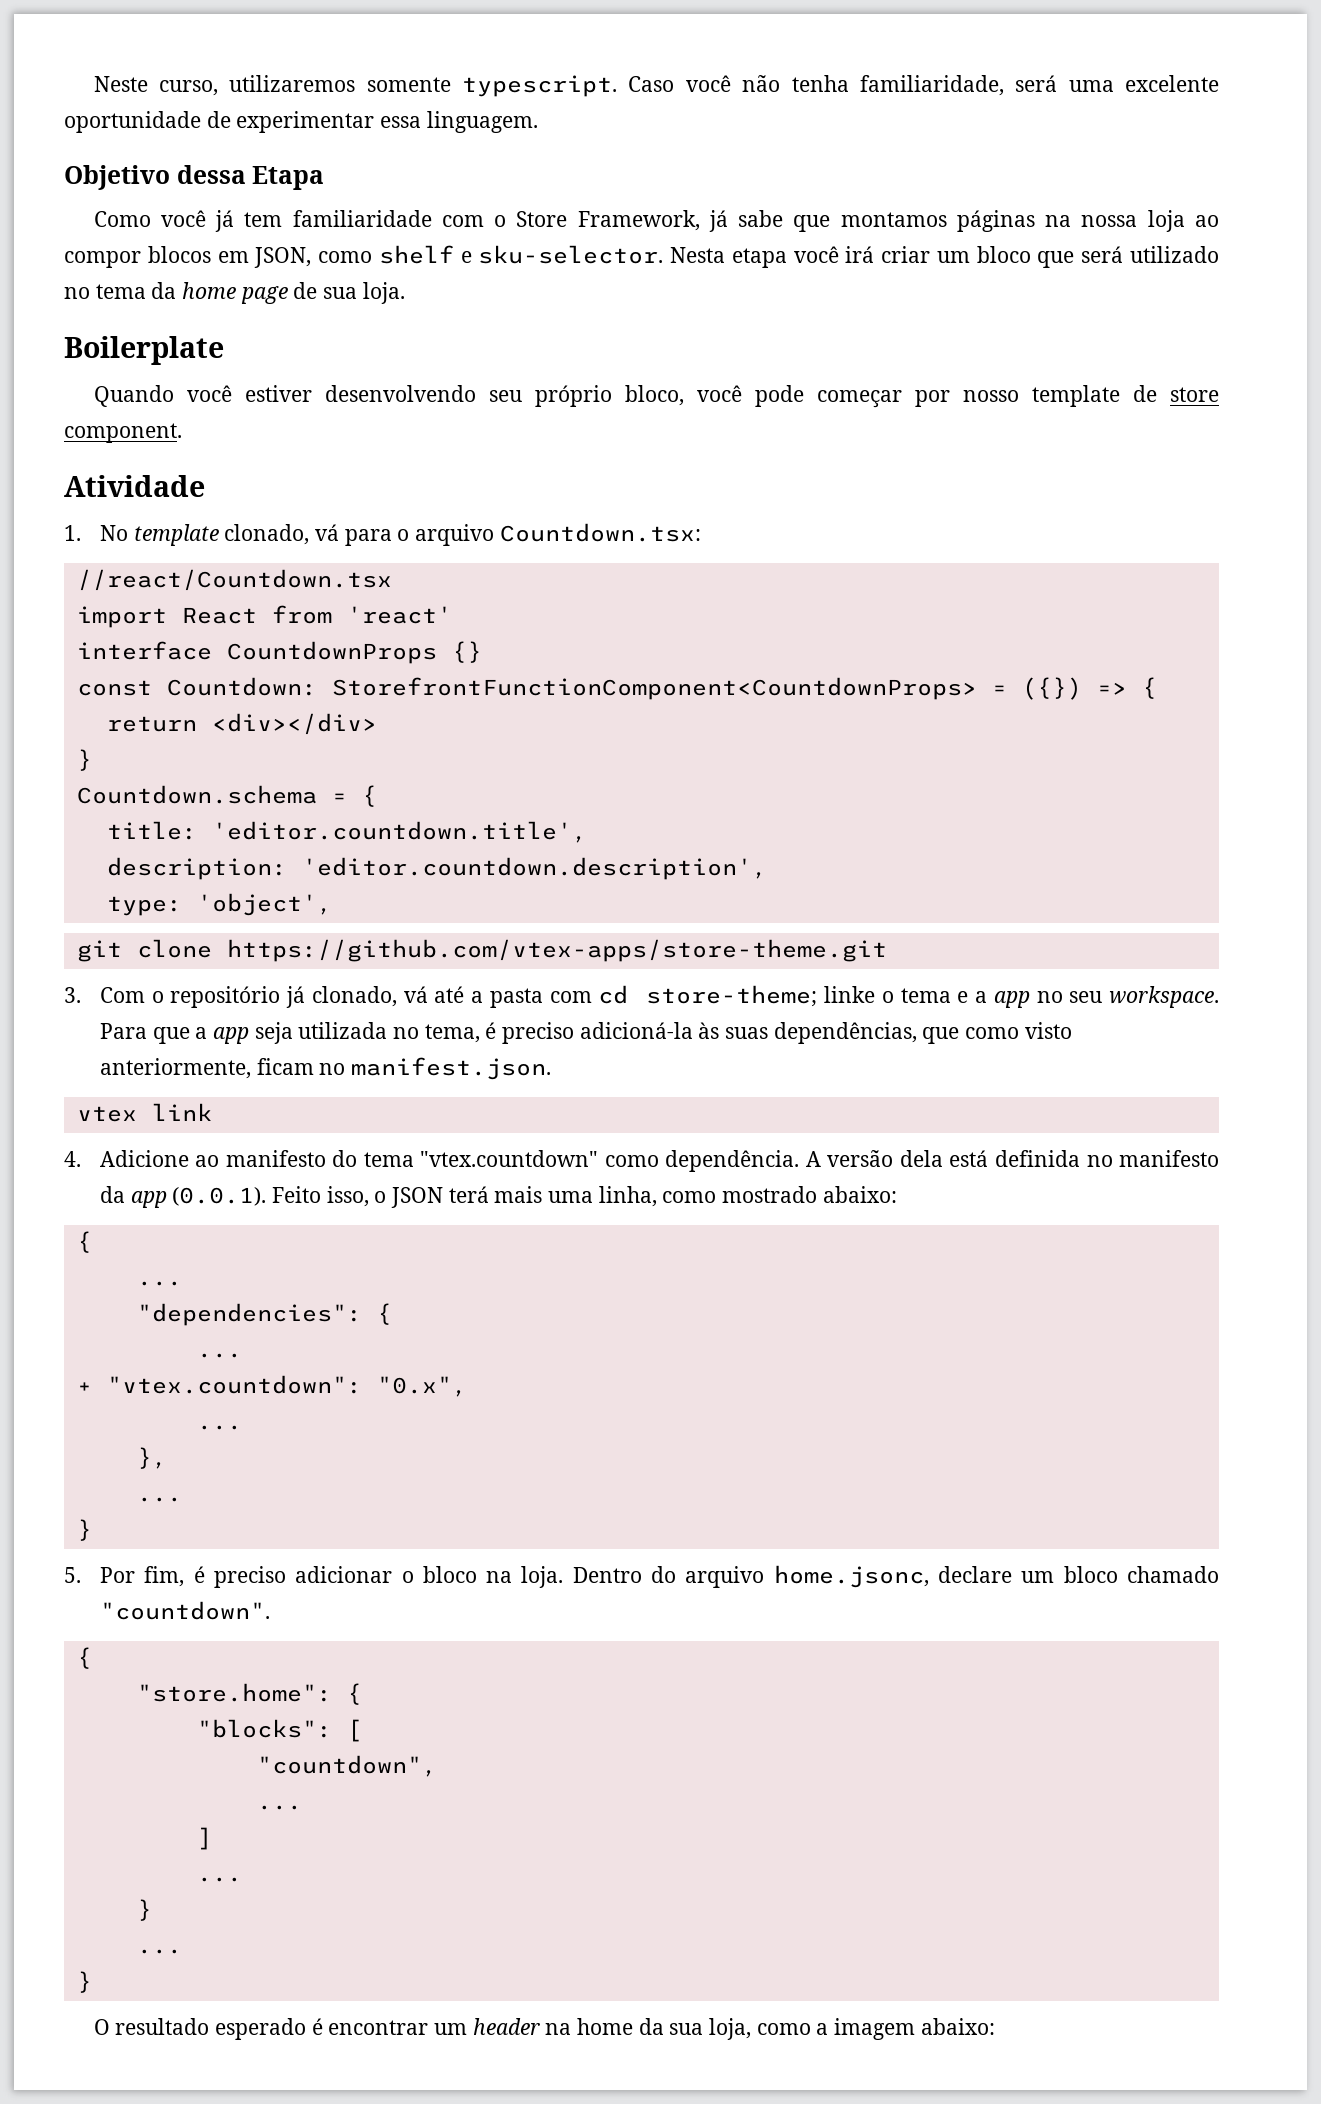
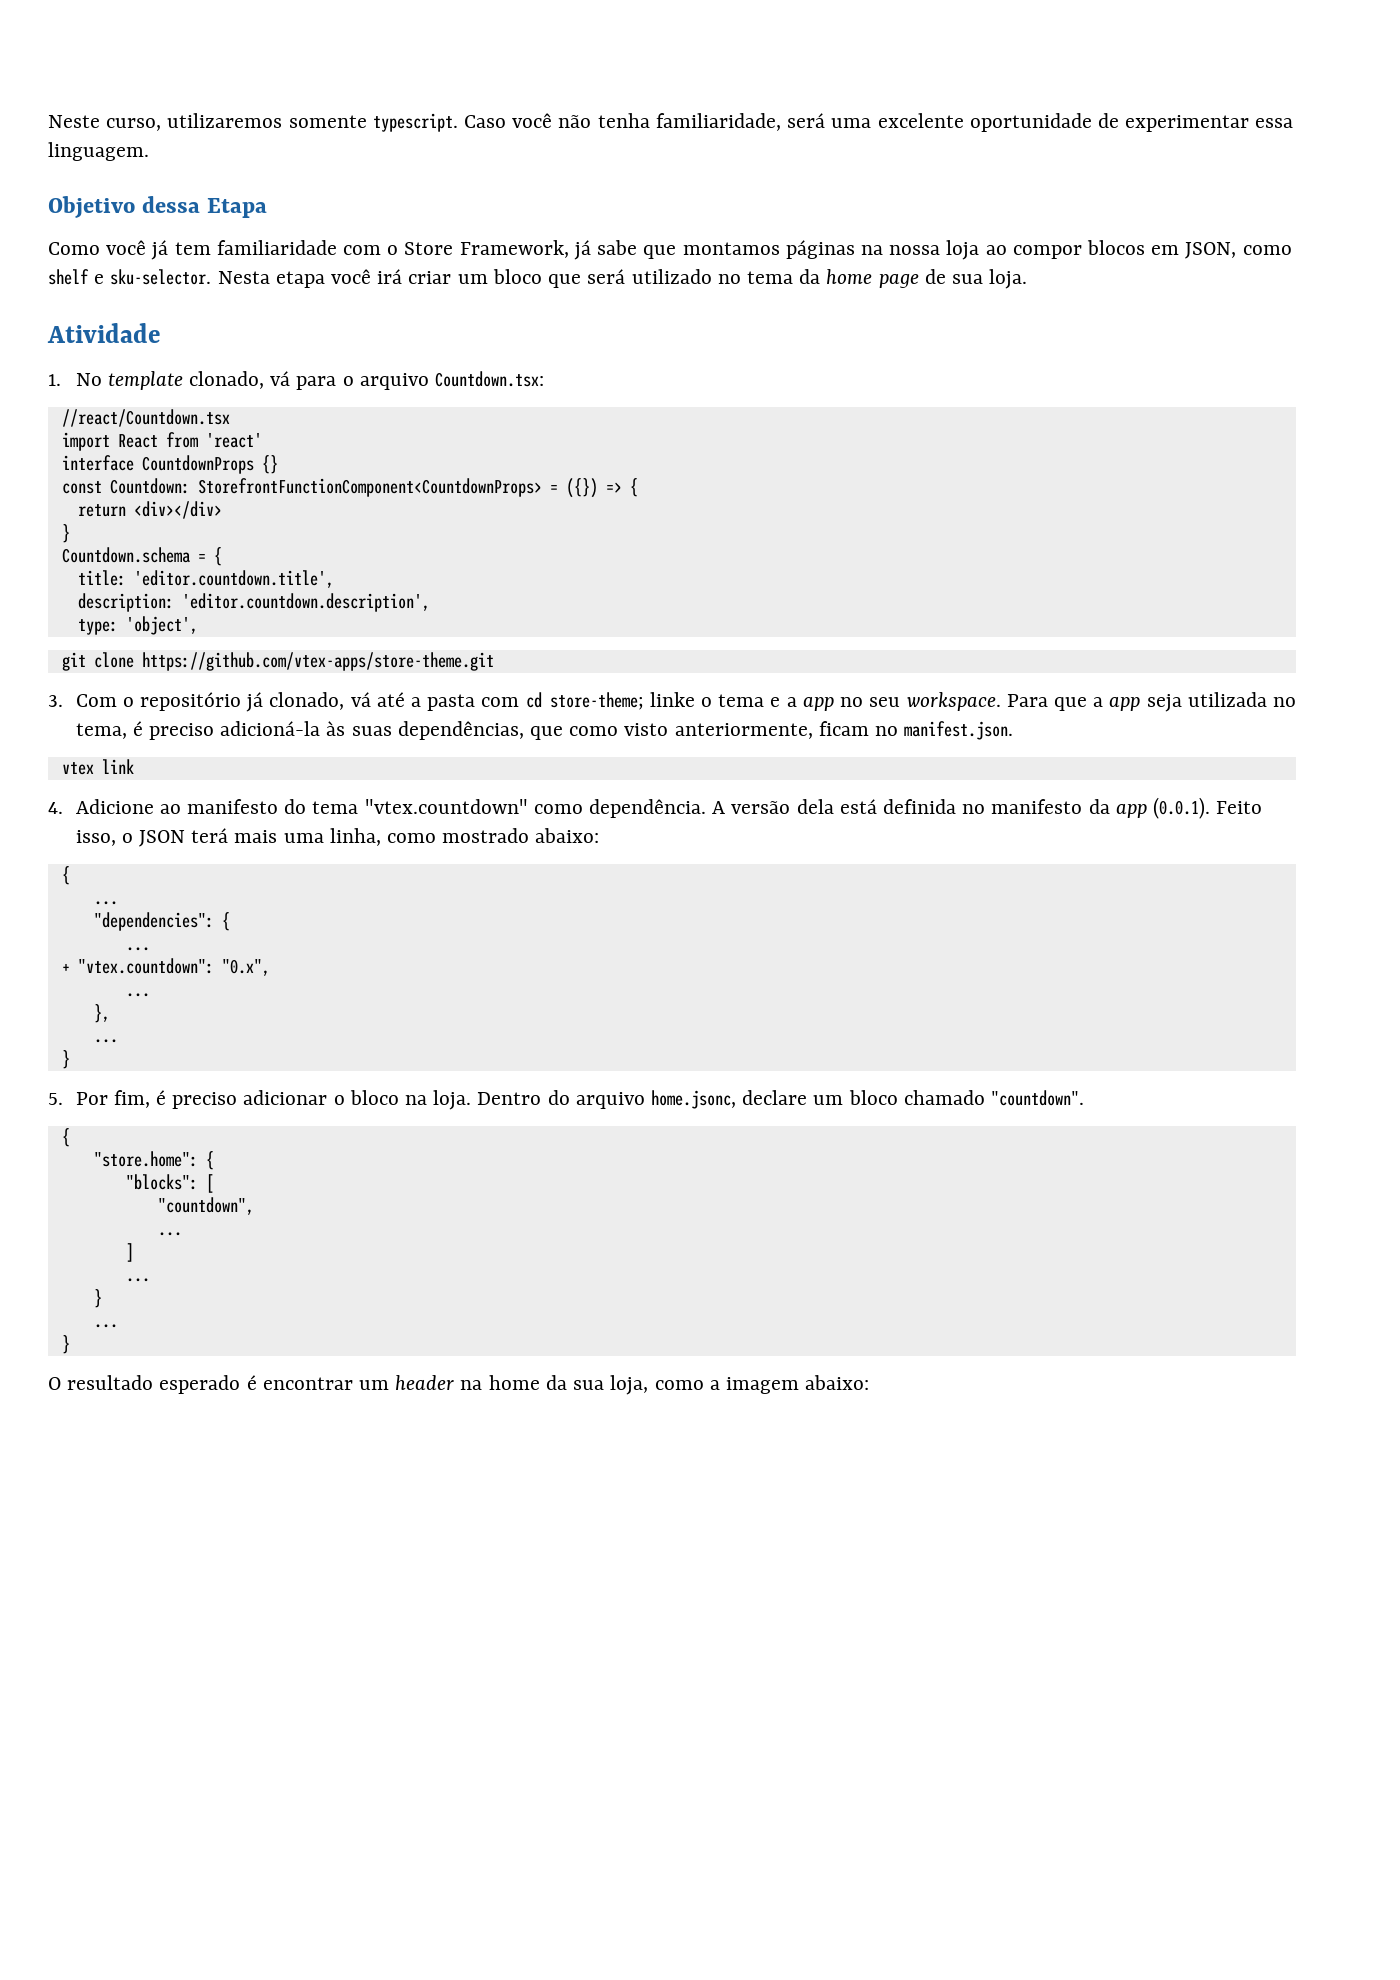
- Boilerplate
- Quando você estiver desenvolvendo seu próprio bloco, você pode começar por nosso template de store component.

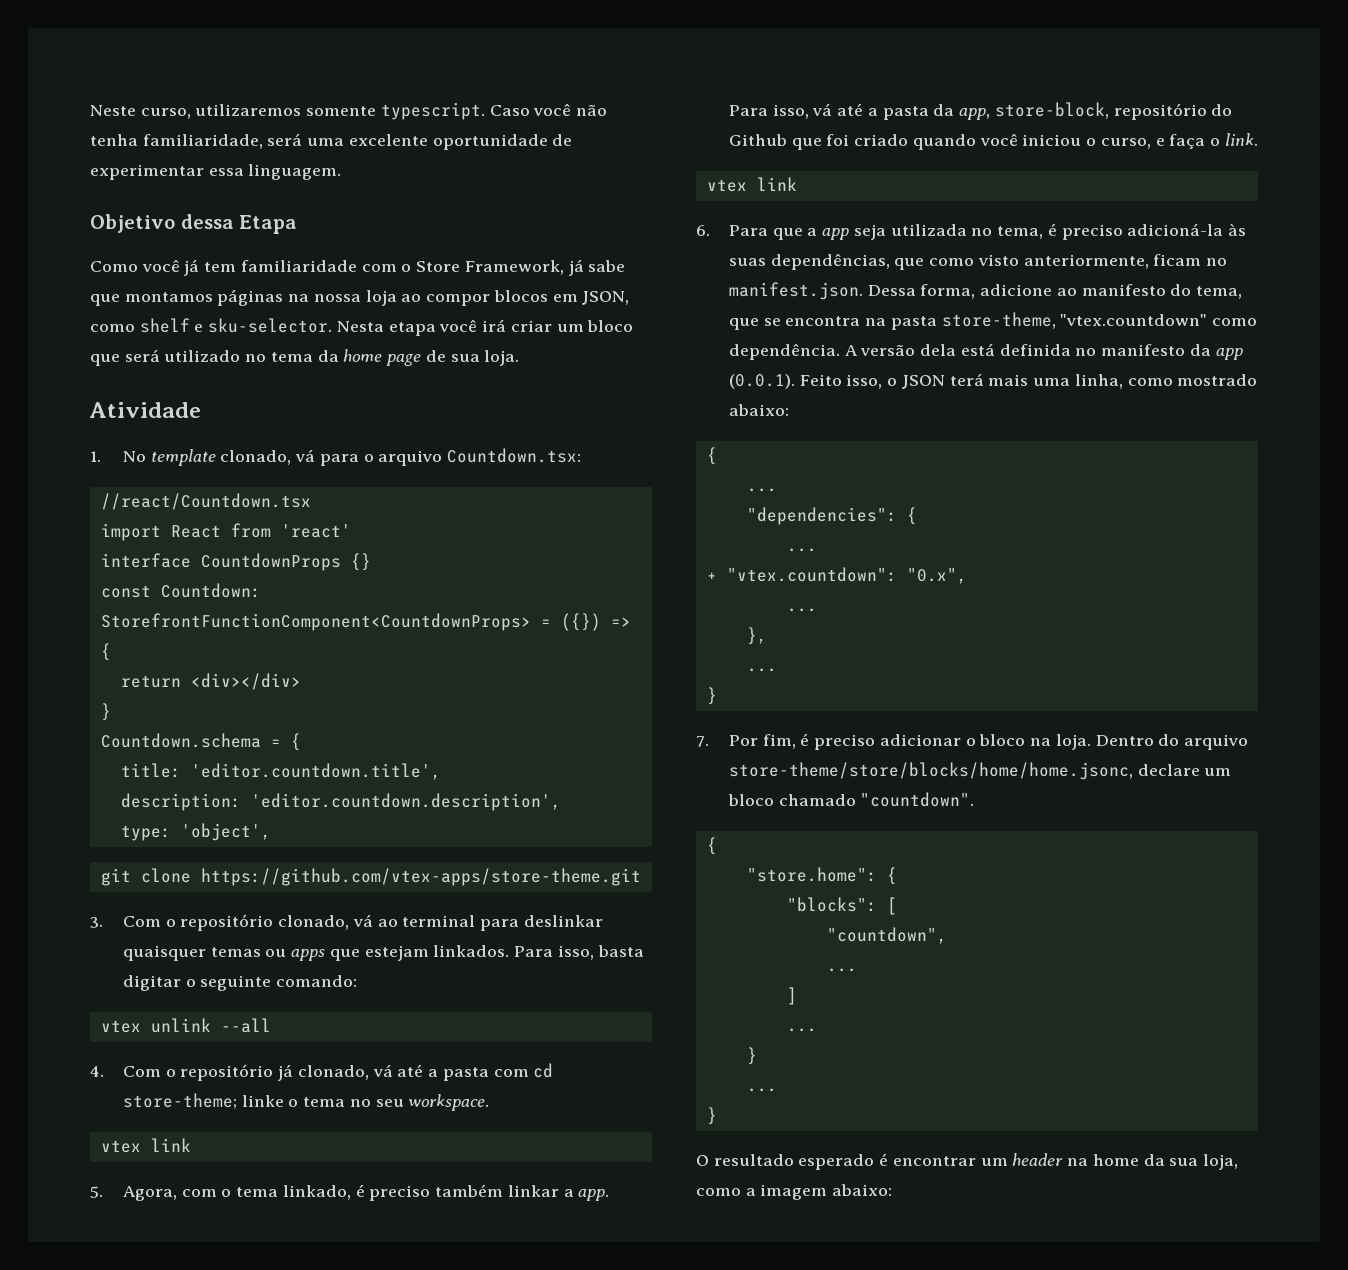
- 3. Com o repositório já clonado, vá até a pasta com cd store-theme; linke o tema e a app no seu workspace. Para que a app seja utilizada no tema, é preciso adicioná-la às suas dependências, que como visto anteriormente, ficam no manifest.json.
+ 3. Com o repositório clonado, vá ao terminal para deslinkar quaisquer temas ou apps que estejam linkados. Para isso, basta digitar o seguinte comando:
+ vtex unlink --all
+ 4. Com o repositório já clonado, vá até a pasta com cd store-theme; linke o tema no seu workspace.
  vtex link
- 4. Adicione ao manifesto do tema "vtex.countdown" como dependência.
+ 5. Agora, com o tema linkado, é preciso também linkar a app. Para isso, vá até a pasta da app, store-block, repositório do Github que foi criado quando você iniciou o curso, e faça o link.
+ vtex link
+ 6. Para que a app seja utilizada no tema, é preciso adicioná-la às suas dependências, que como visto anteriormente, ficam no manifest.json. Dessa forma, adicione ao manifesto do tema, que se encontra na pasta store-theme, "vtex.countdown" como dependência.
- 5. Por fim, é preciso adicionar o bloco na loja.
+ 7. Por fim, é preciso adicionar o bloco na loja.
- Dentro do arquivo home.jsonc, declare um bloco chamado "countdown".
+ Dentro do arquivo store-theme/store/blocks/home/home.jsonc, declare um bloco chamado "countdown".

